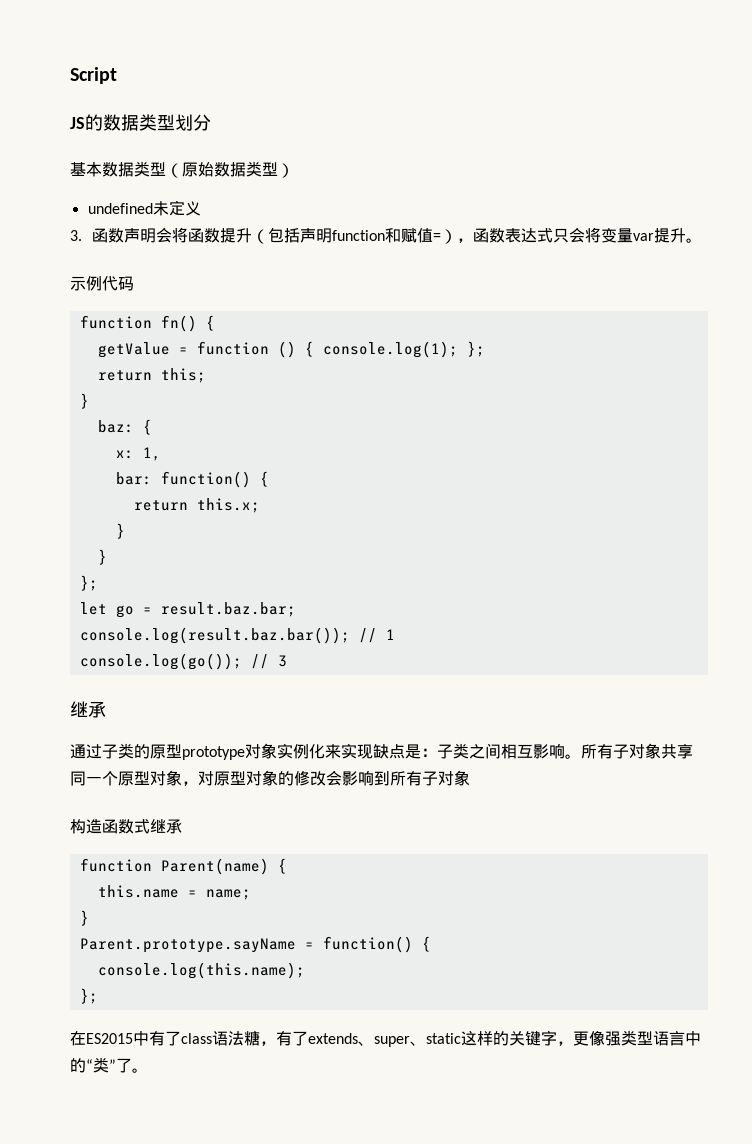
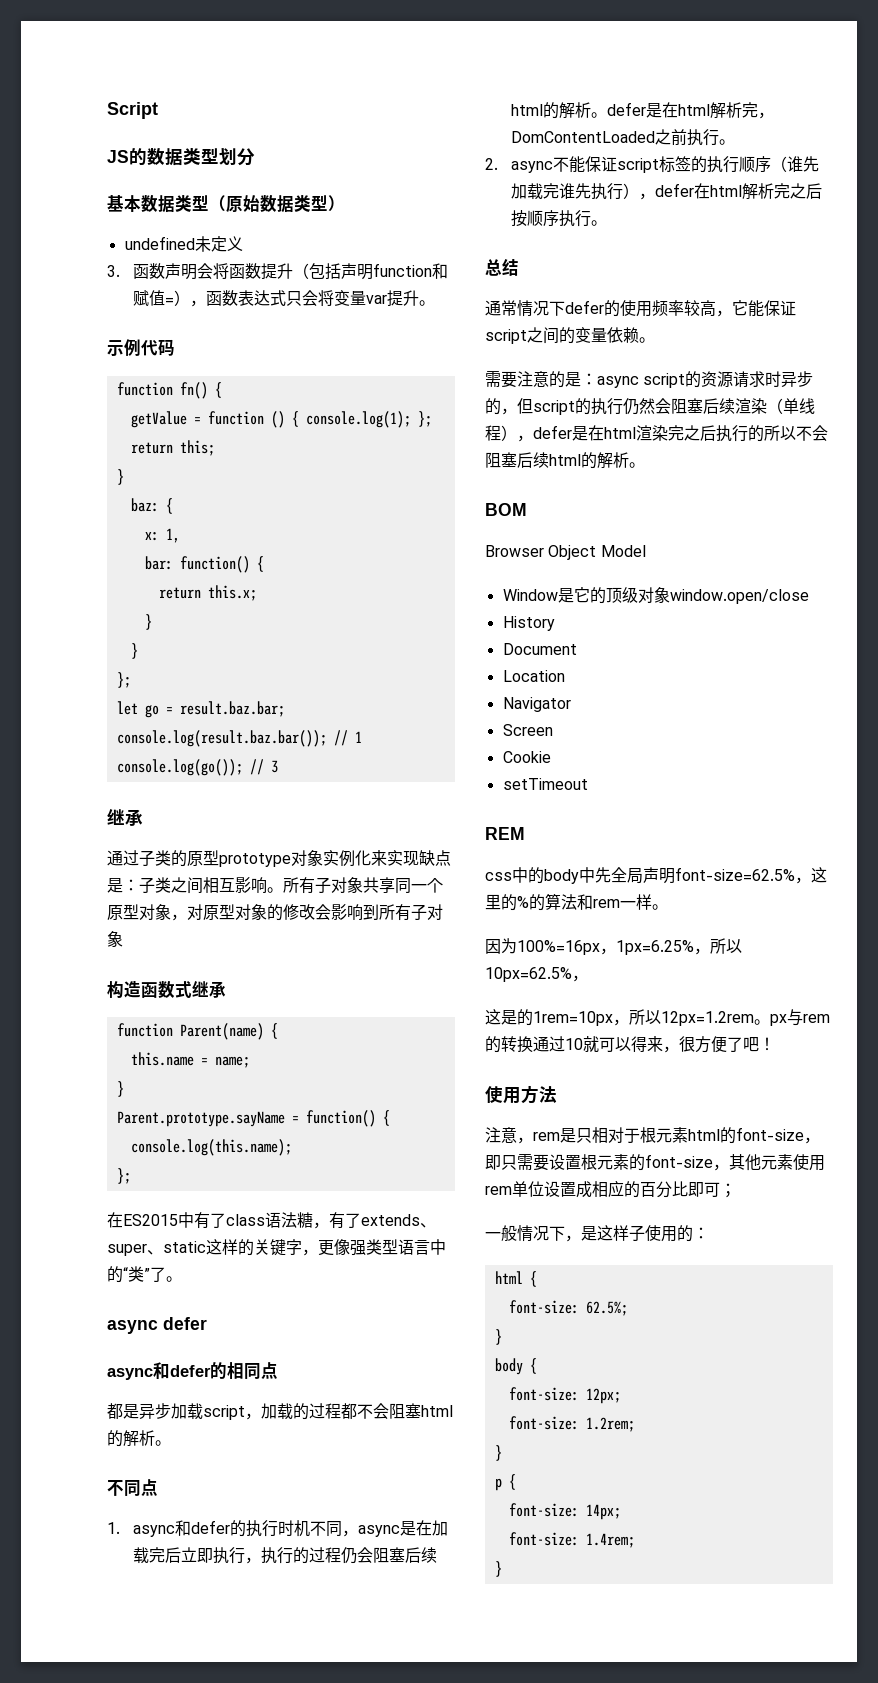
+ async defer
+ async和defer的相同点
+ 都是异步加载script，加载的过程都不会阻塞html的解析。
+ 不同点
+ 1. async和defer的执行时机不同，async是在加载完后立即执行，执行的过程仍会阻塞后续html的解析。defer是在html解析完，DomContentLoaded之前执行。
+ 2. async不能保证script标签的执行顺序（谁先加载完谁先执行），defer在html解析完之后按顺序执行。
+ 总结
+ 通常情况下defer的使用频率较高，它能保证script之间的变量依赖。
+ 需要注意的是：async script的资源请求时异步的，但script的执行仍然会阻塞后续渲染（单线程），defer是在html渲染完之后执行的所以不会阻塞后续html的解析。
+ BOM
+ Browser Object Model
+ Window是它的顶级对象window.open/close
+ History
+ Document
+ Location
+ Navigator
+ Screen
+ Cookie
+ setTimeout
+ REM
+ css中的body中先全局声明font-size=62.5%，这里的%的算法和rem一样。
+ 因为100%=16px，1px=6.25%，所以10px=62.5%，
+ 这是的1rem=10px，所以12px=1.2rem。px与rem的转换通过10就可以得来，很方便了吧！
+ 使用方法
+ 注意，rem是只相对于根元素html的font-size，即只需要设置根元素的font-size，其他元素使用rem单位设置成相应的百分比即可；
+ 一般情况下，是这样子使用的：
+ html {
+ font-size: 62.5%;
+ }
+ body {
+ font-size: 12px;
+ font-size: 1.2rem;
+ }
+ p {
+ font-size: 14px;
+ font-size: 1.4rem;
+ }

